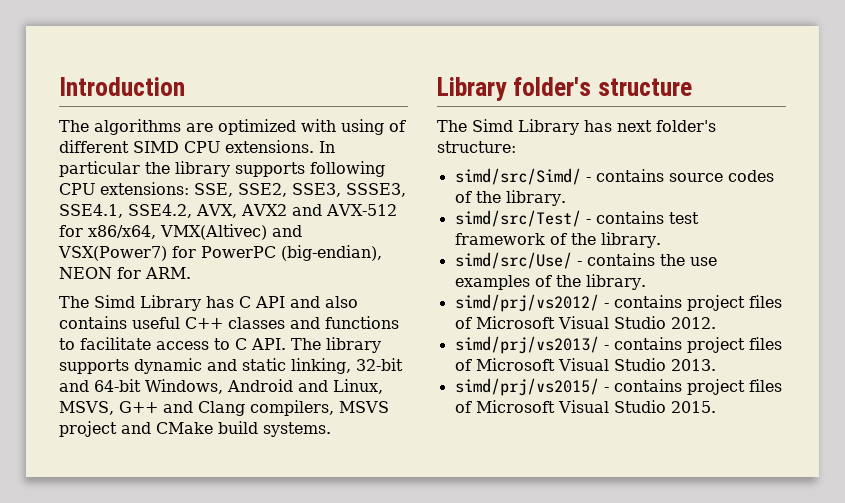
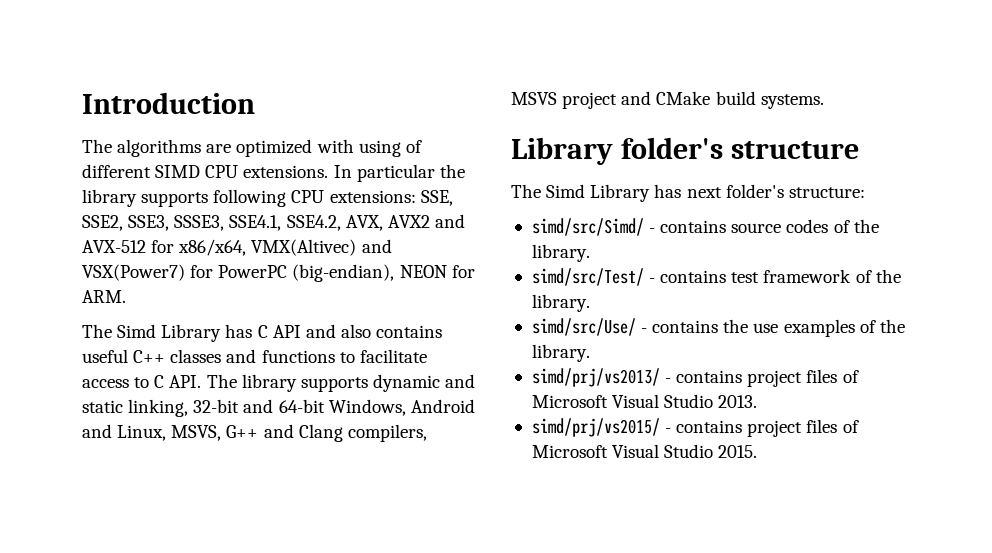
- simd/prj/vs2012/ - contains project files of Microsoft Visual Studio 2012.

